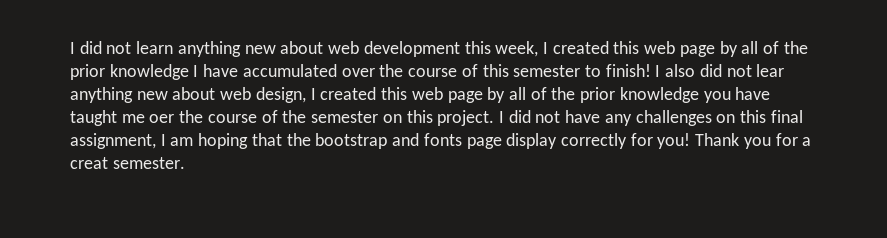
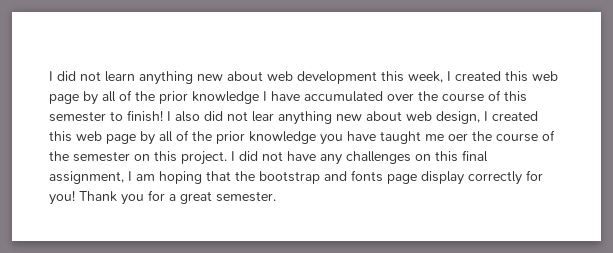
- Thank you for a creat semester.
+ Thank you for a great semester.

